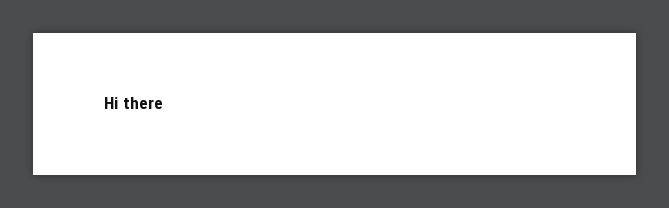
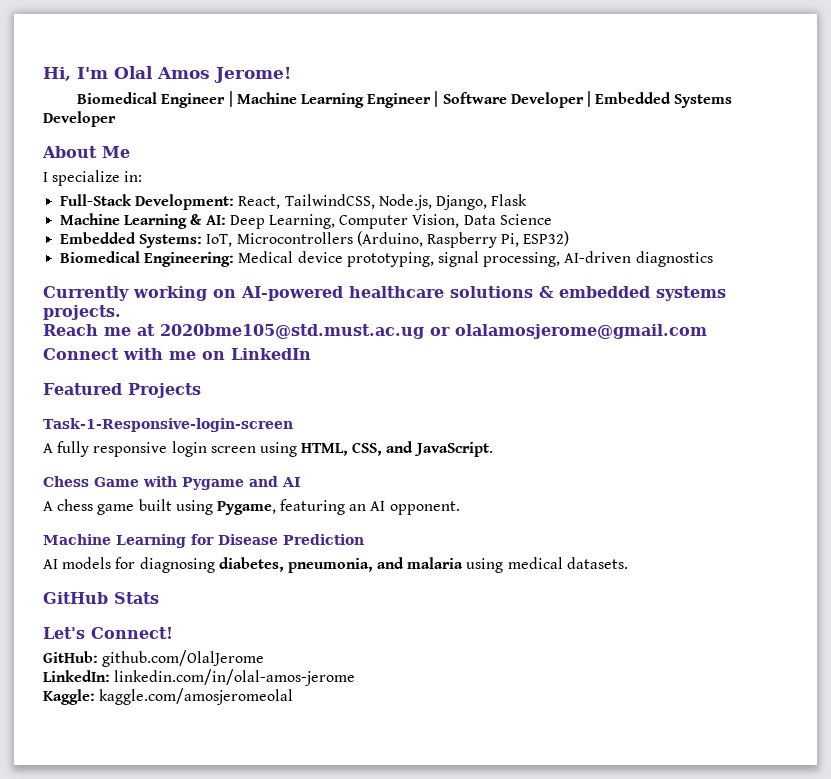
- Hi there
+ Hi, I'm Olal Amos Jerome!
+ Biomedical Engineer | Machine Learning Engineer | Software Developer | Embedded Systems Developer
+ About Me
+ I specialize in:
+ Full-Stack Development: React, TailwindCSS, Node.js, Django, Flask
+ Machine Learning & AI: Deep Learning, Computer Vision, Data Science
+ Embedded Systems: IoT, Microcontrollers (Arduino, Raspberry Pi, ESP32)
+ Biomedical Engineering: Medical device prototyping, signal processing, AI-driven diagnostics
+ Currently working on AI-powered healthcare solutions & embedded systems projects.
+ Reach me at 2020bme105@std.must.ac.ug or olalamosjerome@gmail.com
+ Connect with me on LinkedIn
+ Featured Projects
+ Task-1-Responsive-login-screen
+ A fully responsive login screen using HTML, CSS, and JavaScript.
+ Chess Game with Pygame and AI
+ A chess game built using Pygame, featuring an AI opponent.
+ Machine Learning for Disease Prediction
+ AI models for diagnosing diabetes, pneumonia, and malaria using medical datasets.
+ GitHub Stats
+ Let's Connect!
+ GitHub: github.com/OlalJerome
+ LinkedIn: linkedin.com/in/olal-amos-jerome
+ Kaggle: kaggle.com/amosjeromeolal

